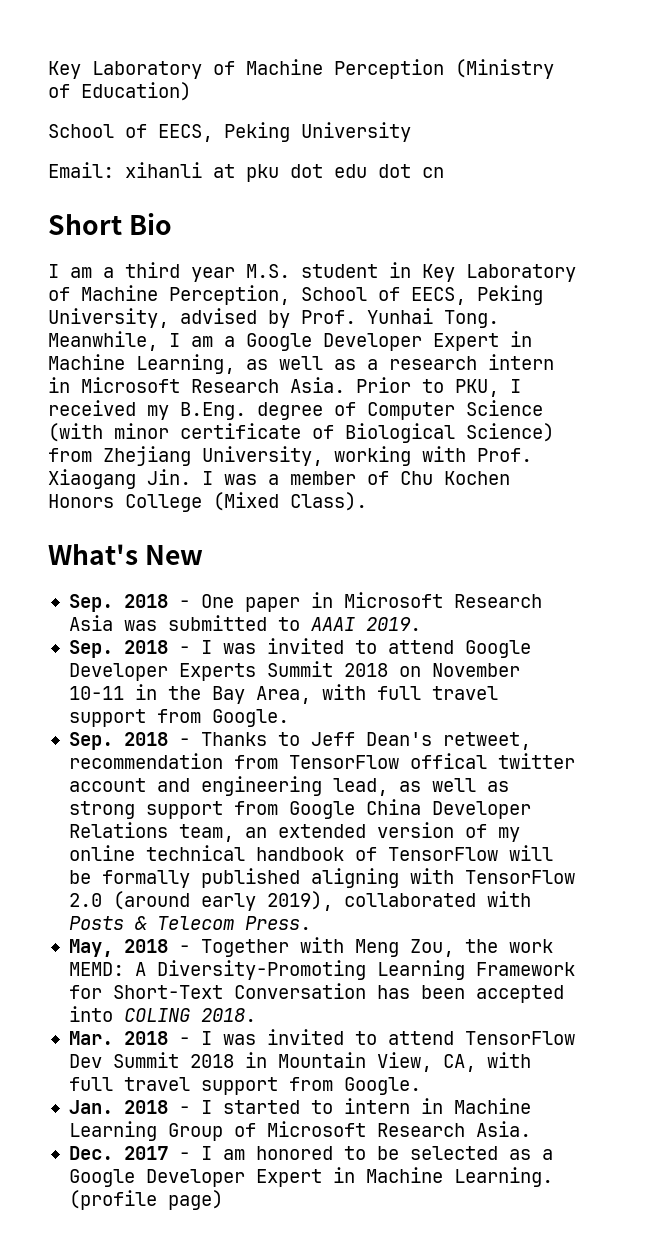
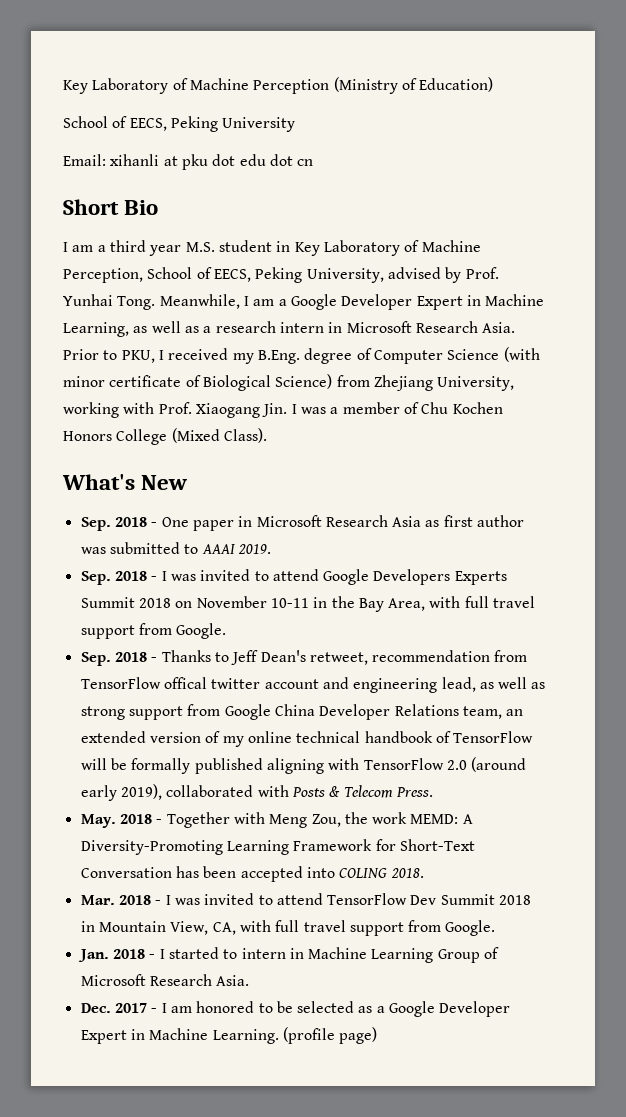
- Sep. 2018 - One paper in Microsoft Research Asia was submitted to AAAI 2019.
+ Sep. 2018 - One paper in Microsoft Research Asia as first author was submitted to AAAI 2019.
- Sep. 2018 - I was invited to attend Google Developer Experts Summit 2018 on November 10-11 in the Bay Area, with full travel support from Google.
+ Sep. 2018 - I was invited to attend Google Developers Experts Summit 2018 on November 10-11 in the Bay Area, with full travel support from Google.
- May, 2018 - Together with Meng Zou, the work MEMD: A Diversity-Promoting Learning Framework for Short-Text Conversation has been accepted into COLING 2018.
+ May. 2018 - Together with Meng Zou, the work MEMD: A Diversity-Promoting Learning Framework for Short-Text Conversation has been accepted into COLING 2018.

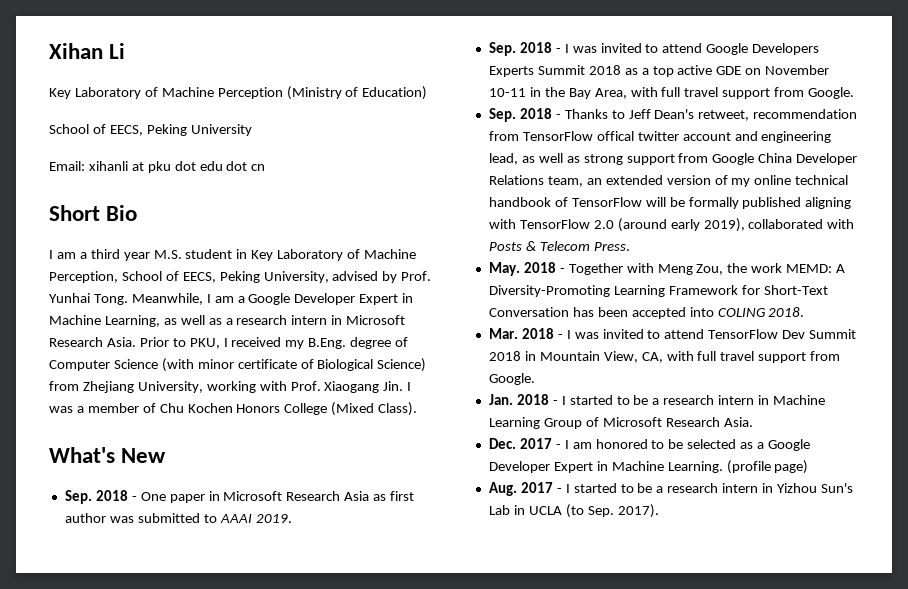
+ Xihan Li
- Sep. 2018 - I was invited to attend Google Developers Experts Summit 2018 on November 10-11 in the Bay Area, with full travel support from Google.
+ Sep. 2018 - I was invited to attend Google Developers Experts Summit 2018 as a top active GDE on November 10-11 in the Bay Area, with full travel support from Google.
- Jan. 2018 - I started to intern in Machine Learning Group of Microsoft Research Asia.
+ Jan. 2018 - I started to be a research intern in Machine Learning Group of Microsoft Research Asia.
+ Aug. 2017 - I started to be a research intern in Yizhou Sun's Lab in UCLA (to Sep. 2017).

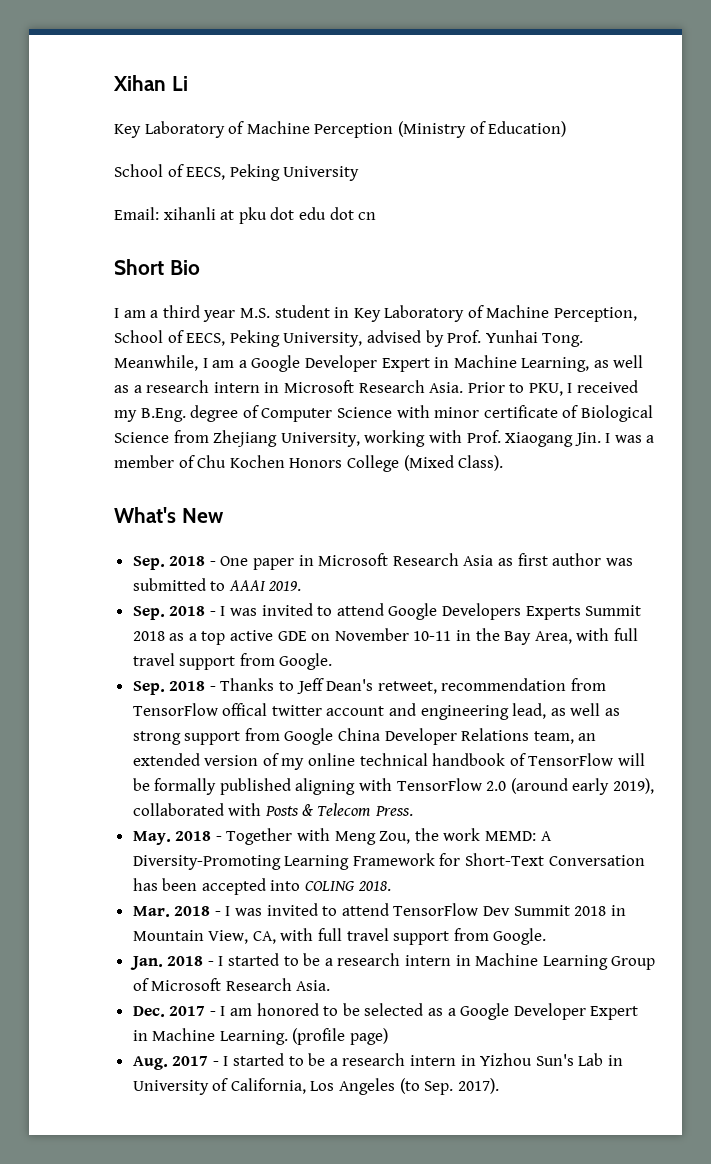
- Prior to PKU, I received my B.Eng. degree of Computer Science (with minor certificate of Biological Science) from Zhejiang University, working with Prof. Xiaogang Jin. I was a member of Chu Kochen Honors College (Mixed Class).
+ Prior to PKU, I received my B.Eng. degree of Computer Science with minor certificate of Biological Science from Zhejiang University, working with Prof. Xiaogang Jin. I was a member of Chu Kochen Honors College (Mixed Class).
- Aug. 2017 - I started to be a research intern in Yizhou Sun's Lab in UCLA (to Sep. 2017).
+ Aug. 2017 - I started to be a research intern in Yizhou Sun's Lab in University of California, Los Angeles (to Sep. 2017).

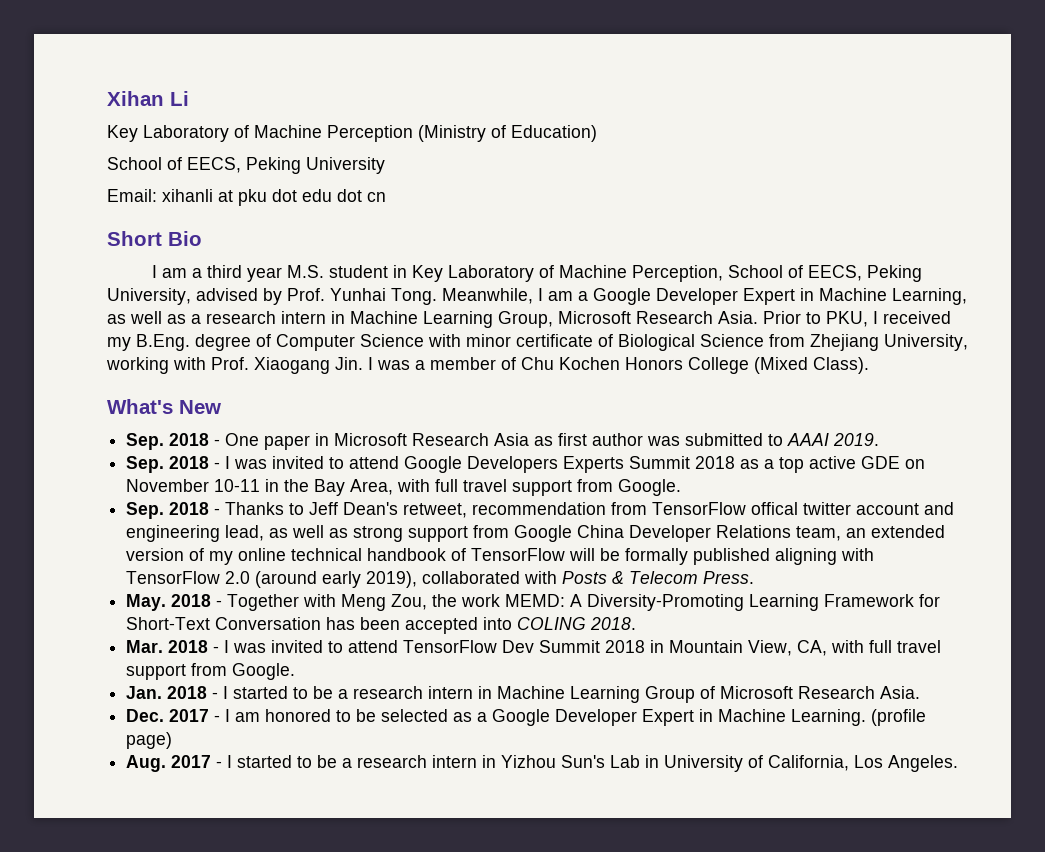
- Meanwhile, I am a Google Developer Expert in Machine Learning, as well as a research intern in Microsoft Research Asia.
+ Meanwhile, I am a Google Developer Expert in Machine Learning, as well as a research intern in Machine Learning Group, Microsoft Research Asia.
- Aug. 2017 - I started to be a research intern in Yizhou Sun's Lab in University of California, Los Angeles (to Sep. 2017).
+ Aug. 2017 - I started to be a research intern in Yizhou Sun's Lab in University of California, Los Angeles.

